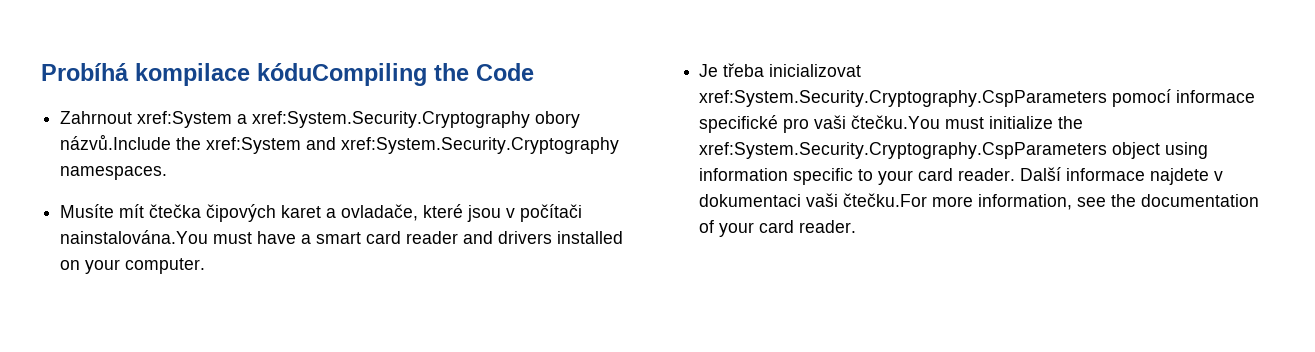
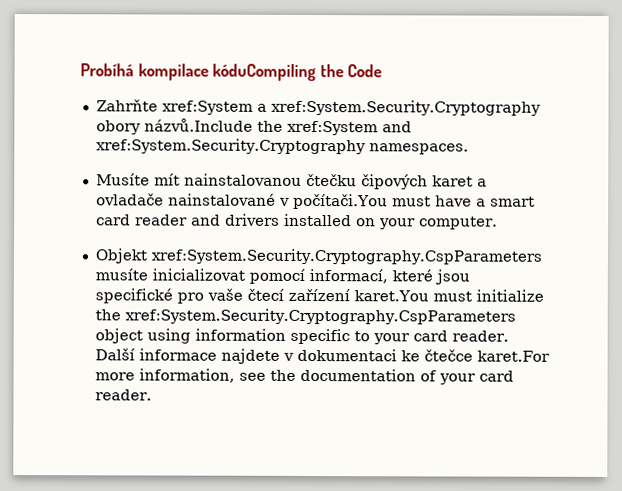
- Zahrnout xref:System a xref:System.Security.Cryptography obory názvů.Include the xref:System and xref:System.Security.Cryptography namespaces.
+ Zahrňte xref:System a xref:System.Security.Cryptography obory názvů.Include the xref:System and xref:System.Security.Cryptography namespaces.
- Musíte mít čtečka čipových karet a ovladače, které jsou v počítači nainstalována.You must have a smart card reader and drivers installed on your computer.
+ Musíte mít nainstalovanou čtečku čipových karet a ovladače nainstalované v počítači.You must have a smart card reader and drivers installed on your computer.
- Je třeba inicializovat xref:System.Security.Cryptography.CspParameters pomocí informace specifické pro vaši čtečku.You must initialize the xref:System.Security.Cryptography.CspParameters object using information specific to your card reader.
+ Objekt xref:System.Security.Cryptography.CspParameters musíte inicializovat pomocí informací, které jsou specifické pro vaše čtecí zařízení karet.You must initialize the xref:System.Security.Cryptography.CspParameters object using information specific to your card reader.
- Další informace najdete v dokumentaci vaši čtečku.For more information, see the documentation of your card reader.
+ Další informace najdete v dokumentaci ke čtečce karet.For more information, see the documentation of your card reader.

